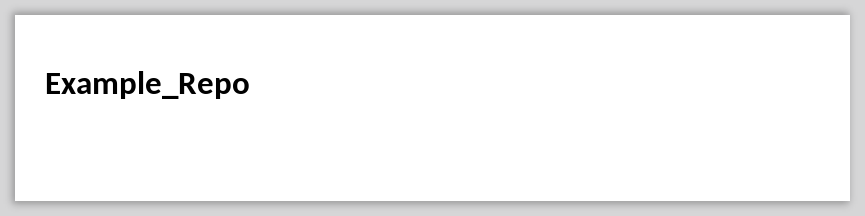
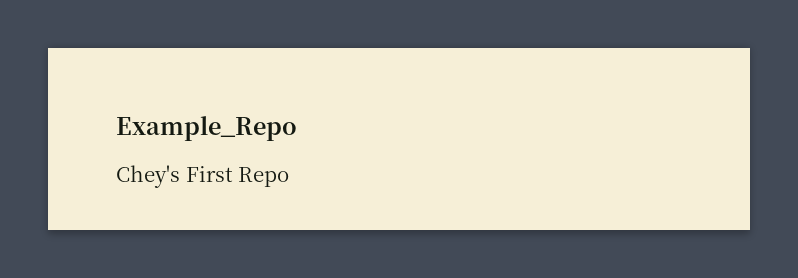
+ Chey's First Repo

